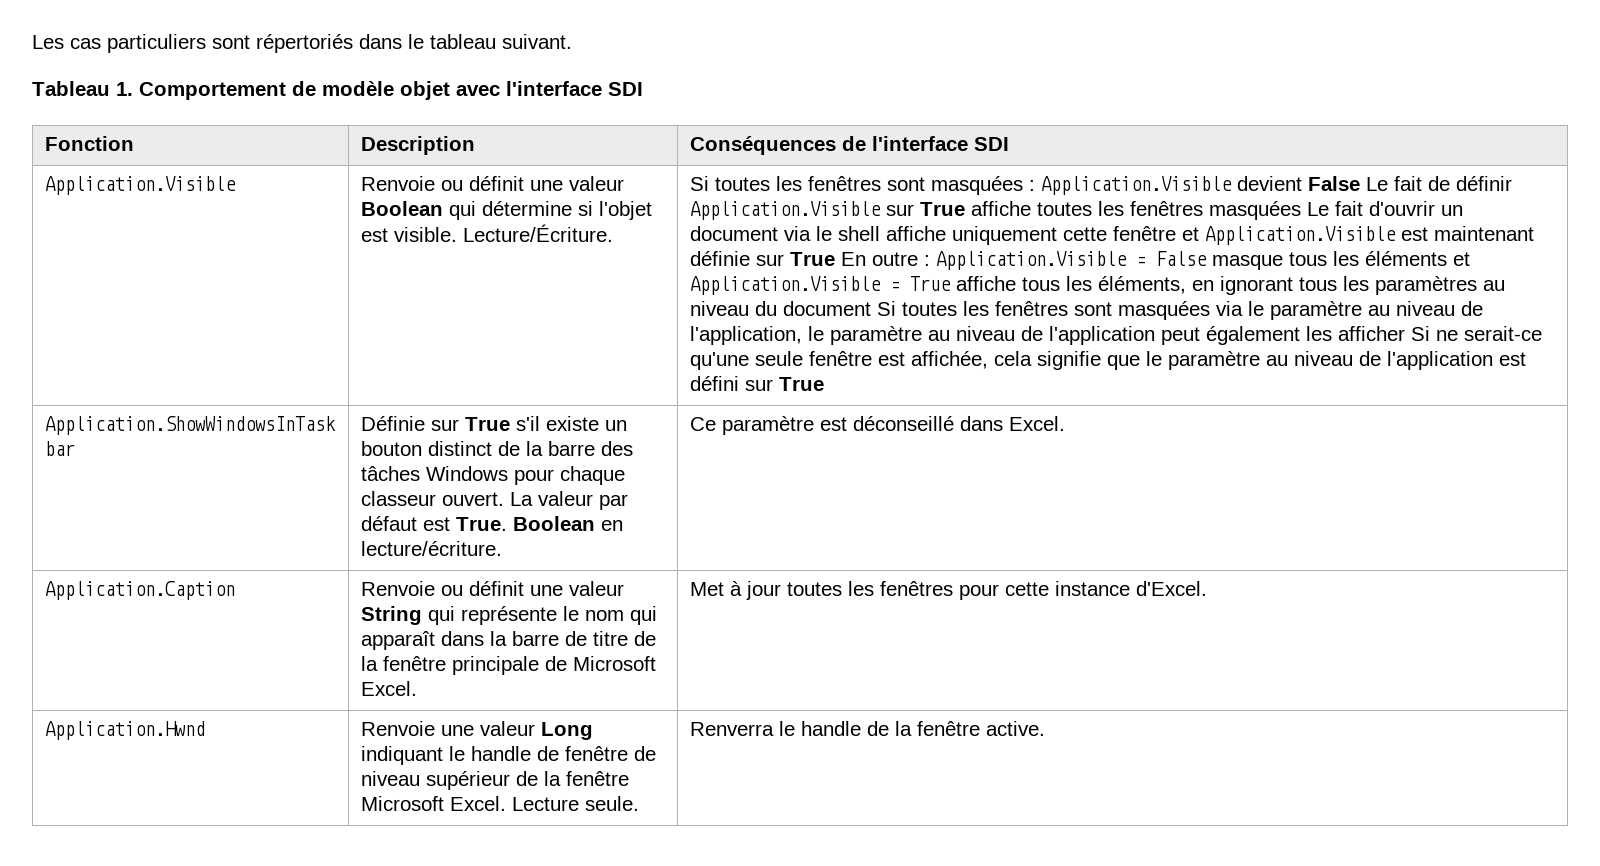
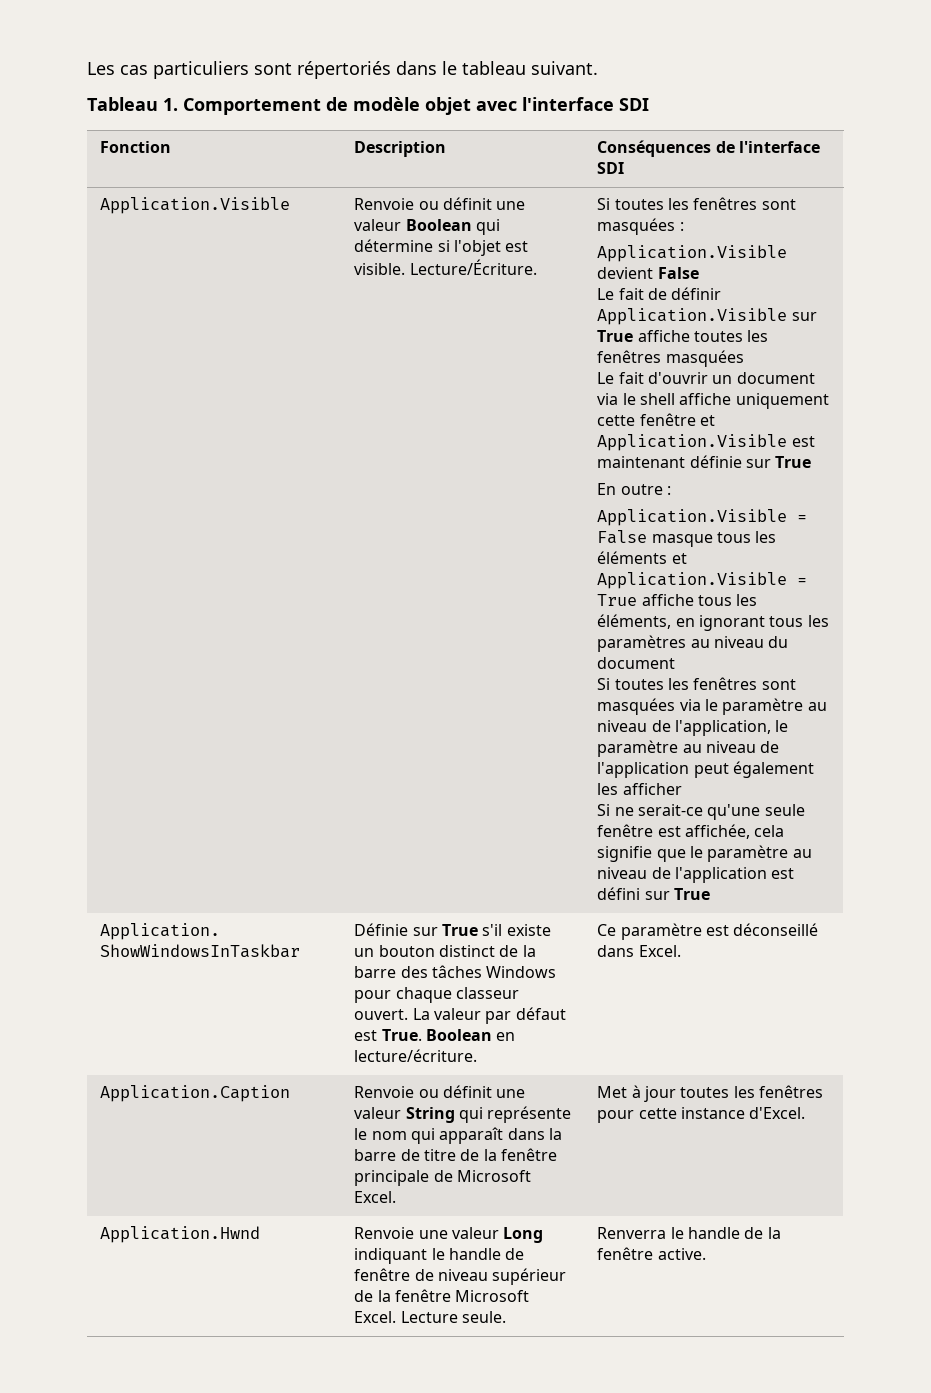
- Si toutes les fenêtres sont masquées : Application.Visible devient False Le fait de définir Application.Visible sur True affiche toutes les fenêtres masquées Le fait d'ouvrir un document via le shell affiche uniquement cette fenêtre et Application.Visible est maintenant définie sur True En outre : Application.Visible = False masque tous les éléments et Application.Visible = True affiche tous les éléments, en ignorant tous les paramètres au niveau du document Si toutes les fenêtres sont masquées via le paramètre au niveau de l'application, le paramètre au niveau de l'application peut également les afficher Si ne serait-ce qu'une seule fenêtre est affichée, cela signifie que le paramètre au niveau de l'application est défini sur True
+ Si toutes les fenêtres sont masquées :
+ Application.Visible devient False
+ Le fait de définir Application.Visible sur True affiche toutes les fenêtres masquées
+ Le fait d'ouvrir un document via le shell affiche uniquement cette fenêtre et Application.Visible est maintenant définie sur True
+ En outre :
+ Application.Visible = False masque tous les éléments et Application.Visible = True affiche tous les éléments, en ignorant tous les paramètres au niveau du document
+ Si toutes les fenêtres sont masquées via le paramètre au niveau de l'application, le paramètre au niveau de l'application peut également les afficher
+ Si ne serait-ce qu'une seule fenêtre est affichée, cela signifie que le paramètre au niveau de l'application est défini sur True

